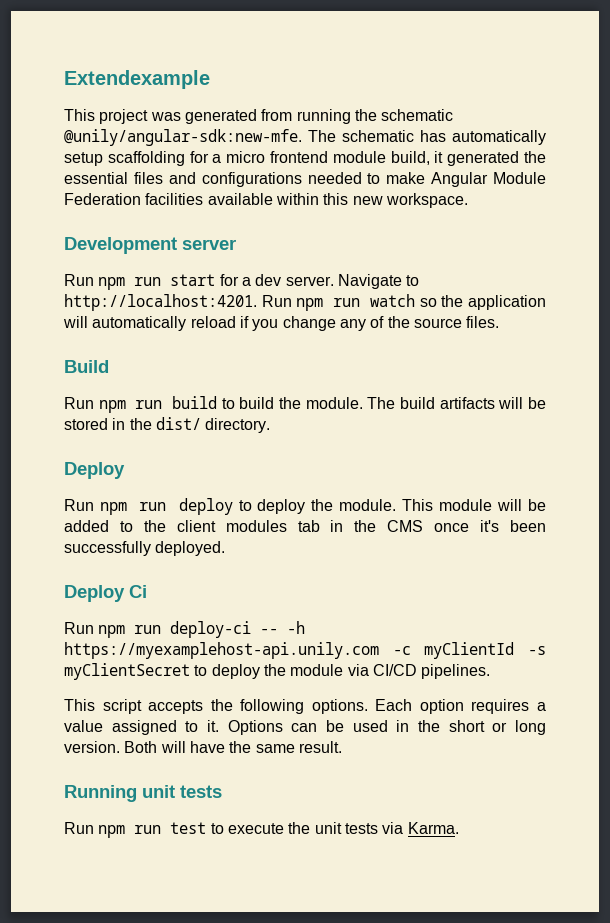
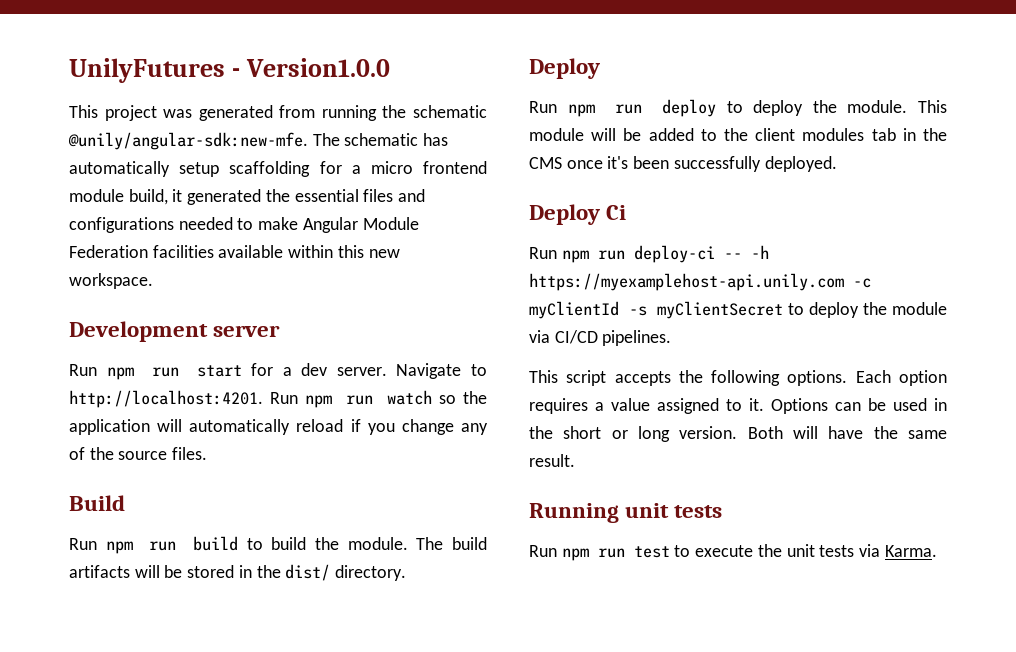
- Extendexample
+ UnilyFutures - Version1.0.0

